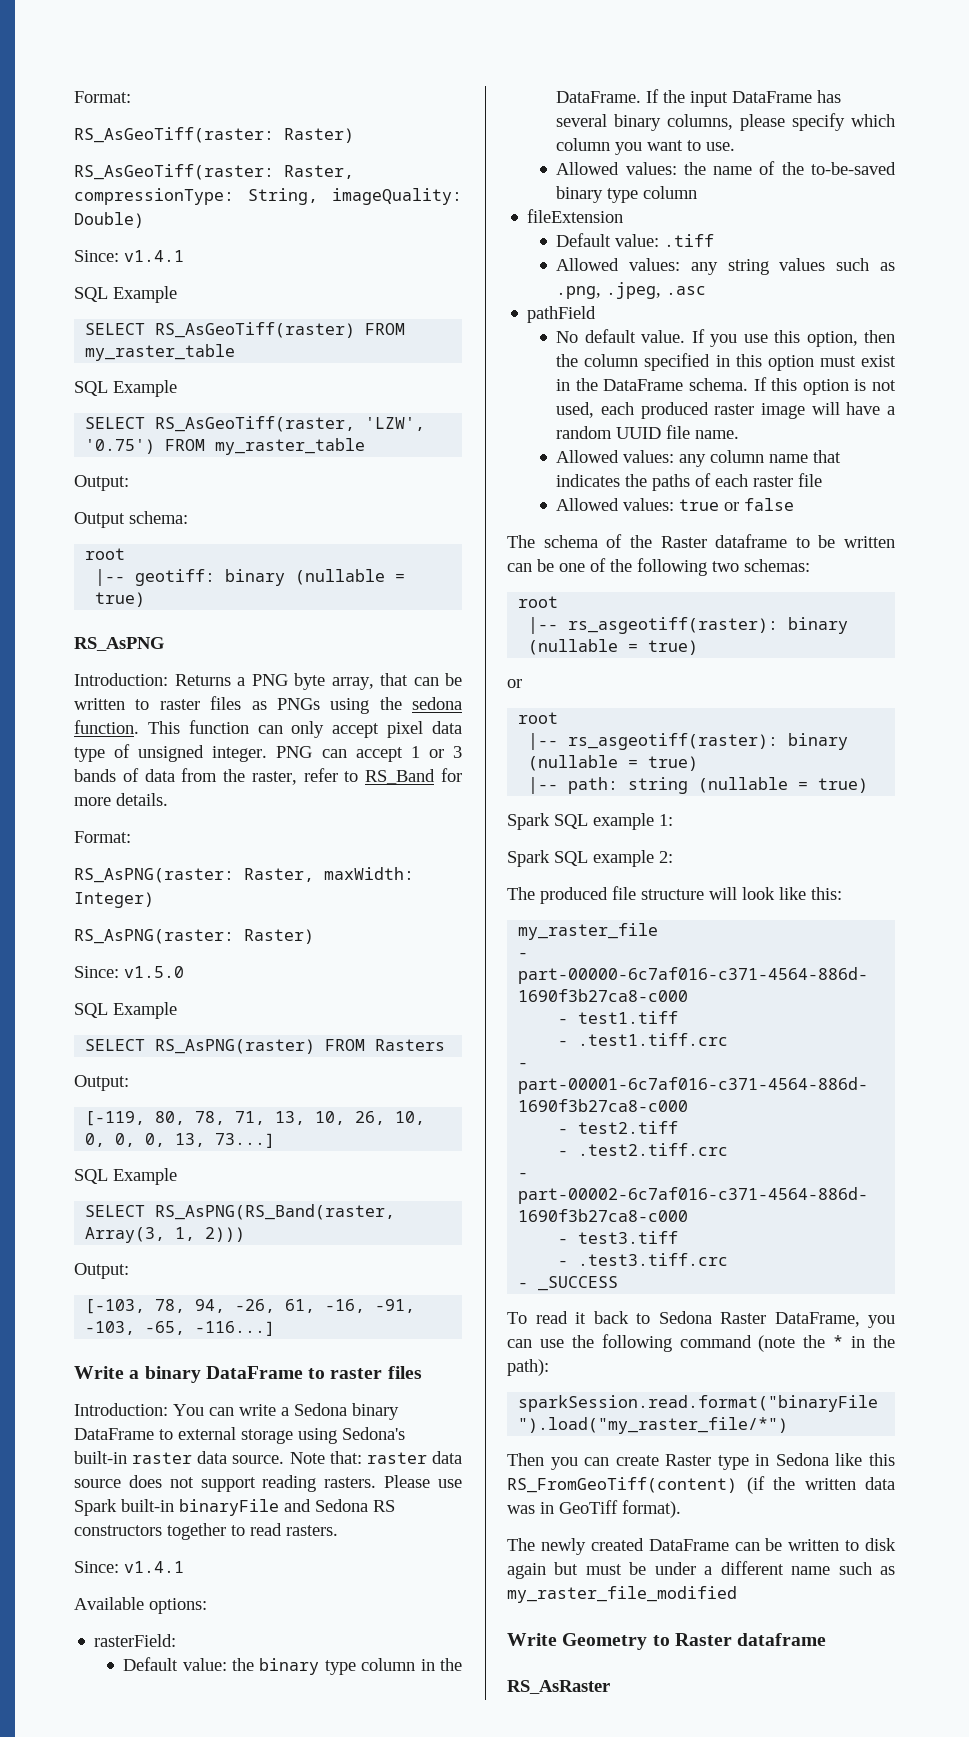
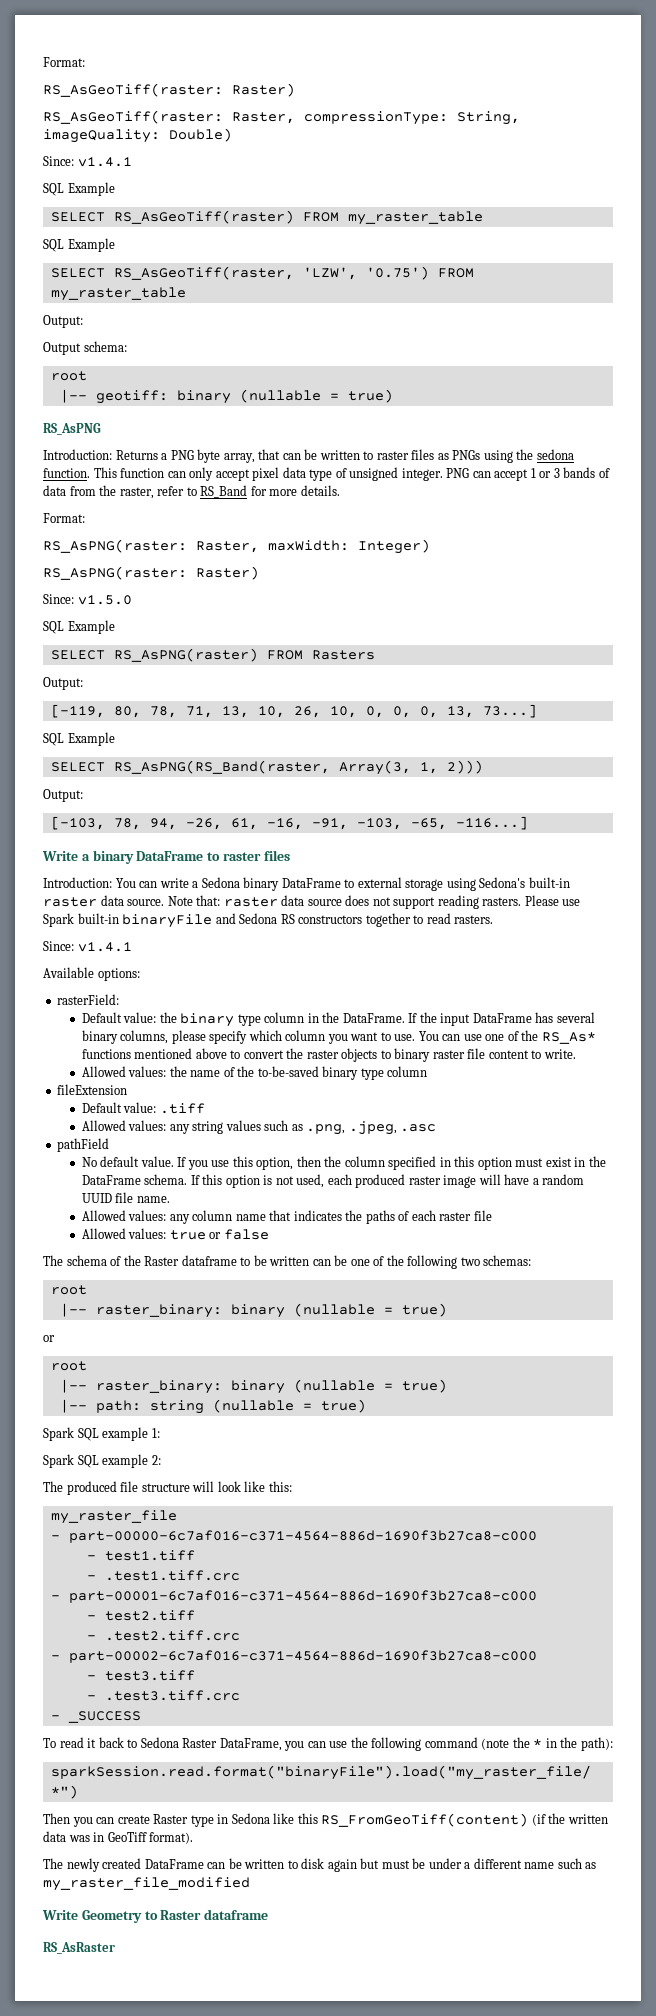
+ You can use one of the RS_As* functions mentioned above to convert the raster objects to binary raster file content to write.
  The schema of the Raster dataframe to be written can be one of the following two schemas:
  root
- |-- rs_asgeotiff(raster): binary (nullable = true)
+ |-- raster_binary: binary (nullable = true)
  or
  root
- |-- rs_asgeotiff(raster): binary (nullable = true)
+ |-- raster_binary: binary (nullable = true)

